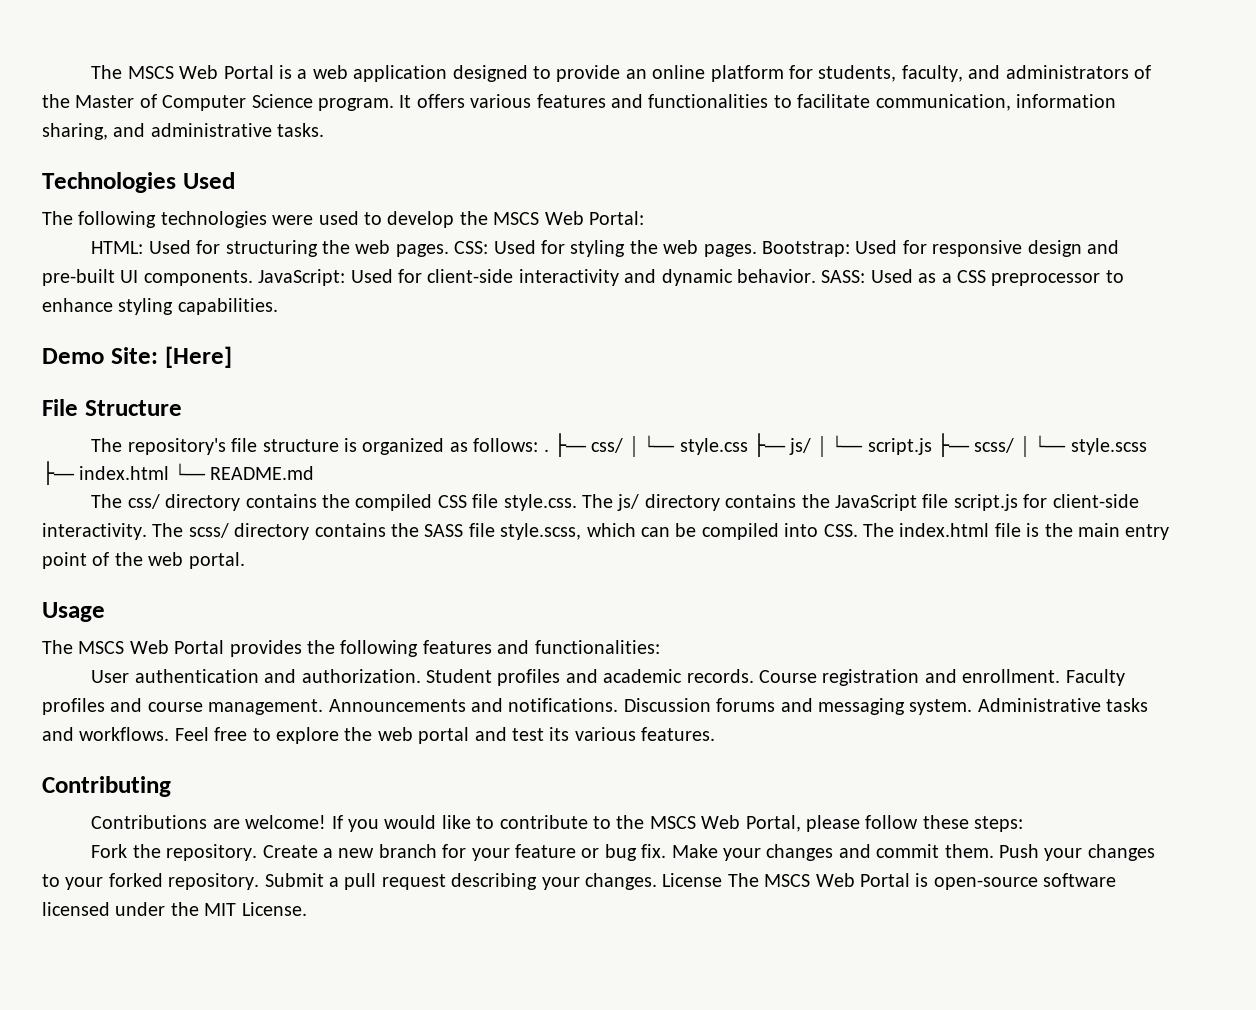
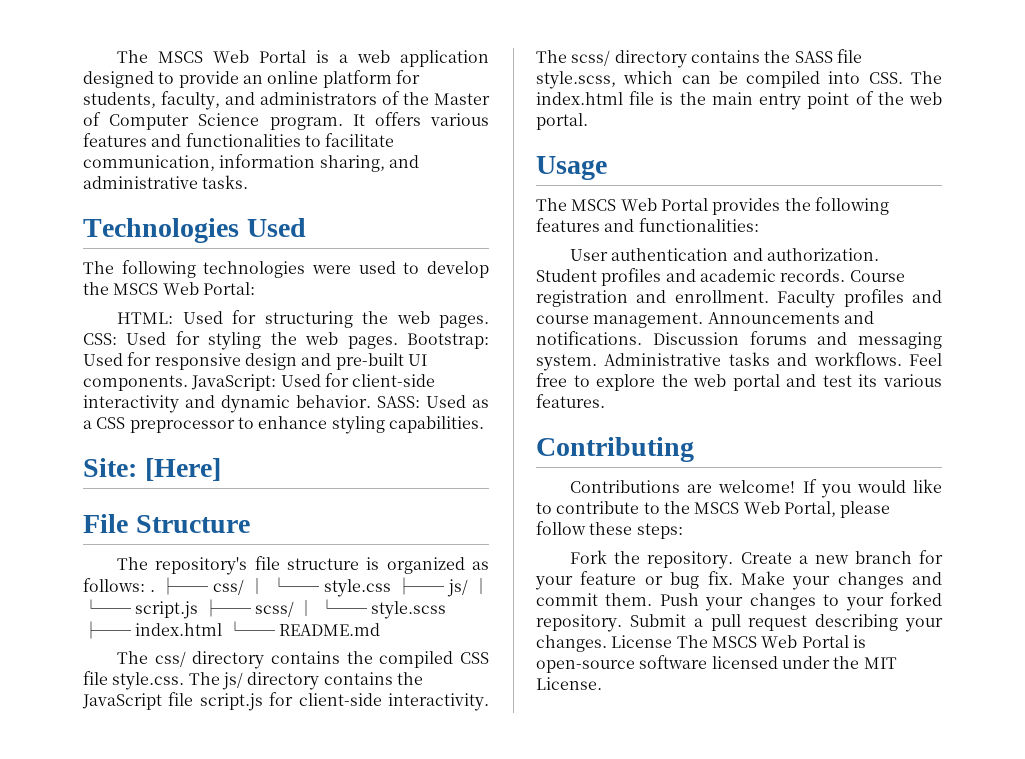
- Demo Site: [Here]
+ Site: [Here]

